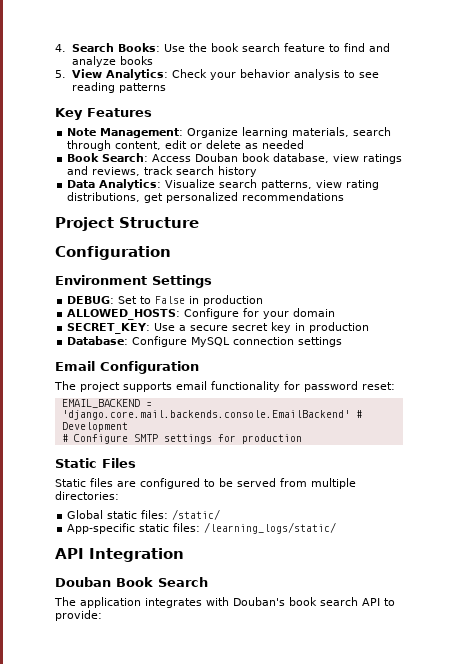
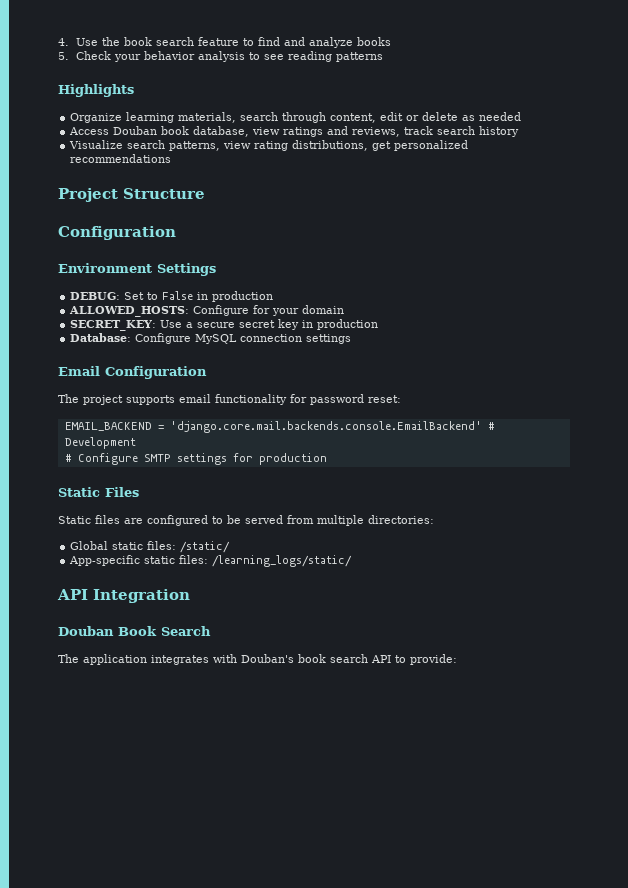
- 4. Search Books: Use the book search feature to find and analyze books
+ 4. Use the book search feature to find and analyze books
- 5. View Analytics: Check your behavior analysis to see reading patterns
+ 5. Check your behavior analysis to see reading patterns
- Key Features
- Note Management: Organize learning materials, search through content, edit or delete as needed
+ Highlights
+ Organize learning materials, search through content, edit or delete as needed
- Book Search: Access Douban book database, view ratings and reviews, track search history
+ Access Douban book database, view ratings and reviews, track search history
- Data Analytics: Visualize search patterns, view rating distributions, get personalized recommendations
+ Visualize search patterns, view rating distributions, get personalized recommendations

